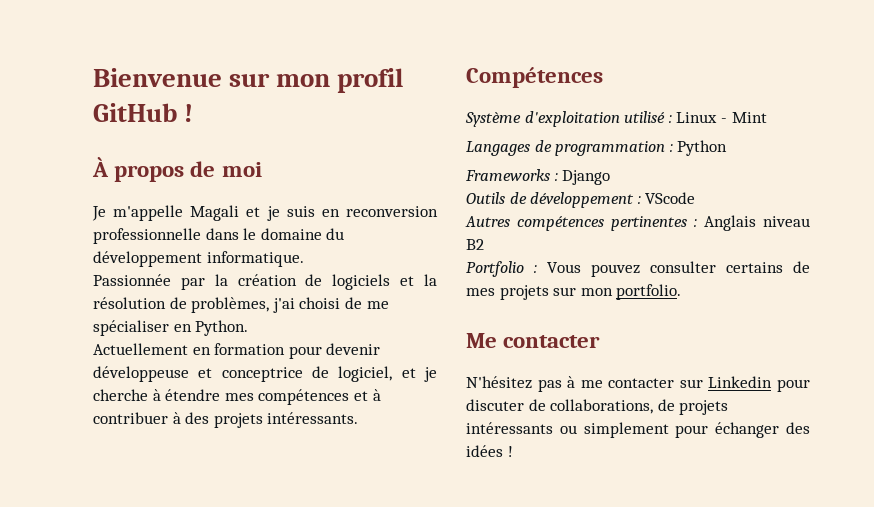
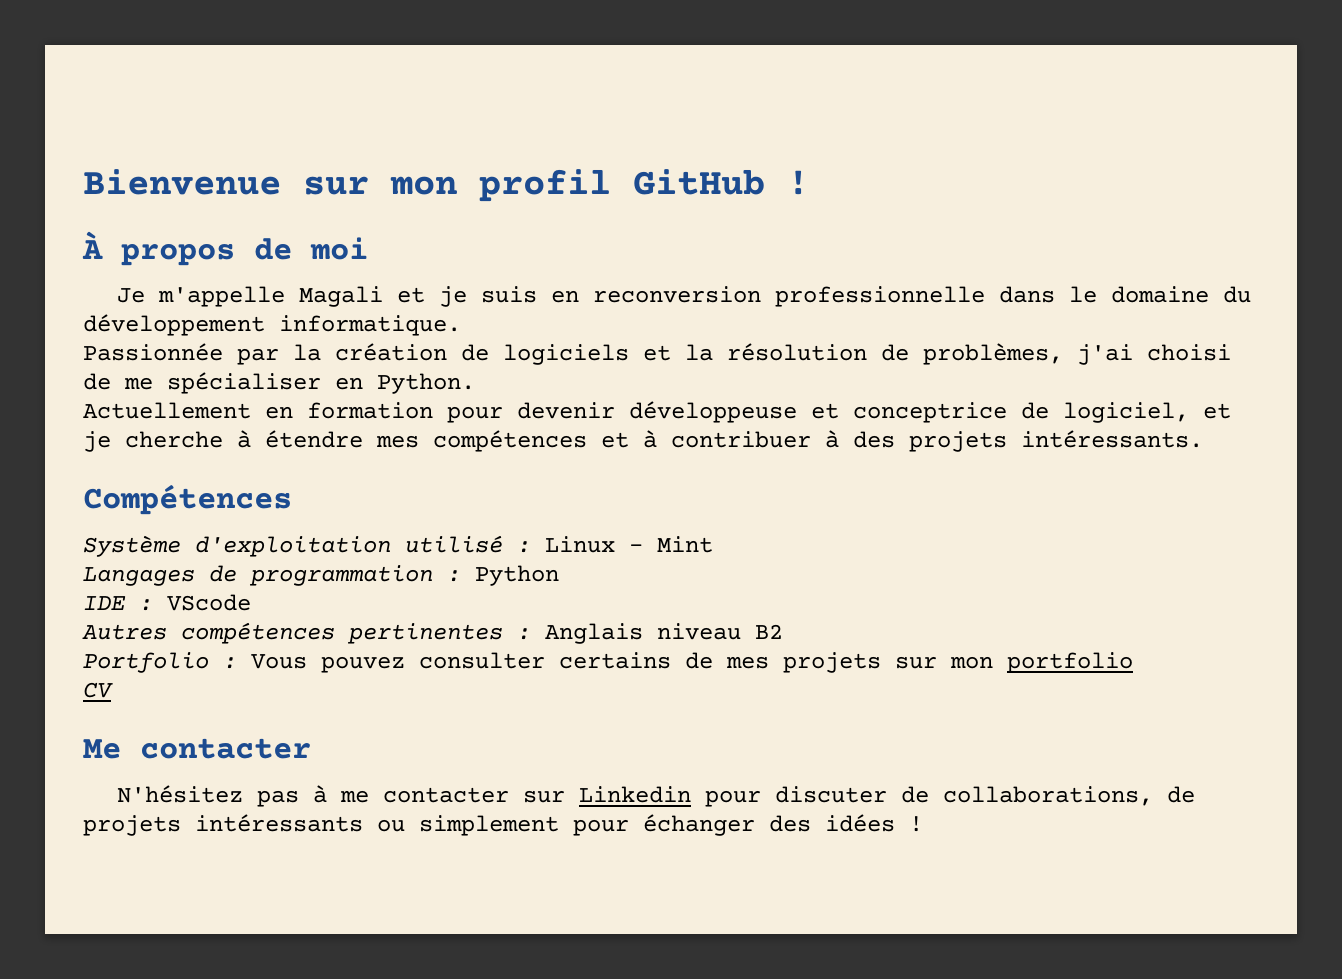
- Frameworks : Django
- Outils de développement : VScode
+ IDE : VScode
- Portfolio : Vous pouvez consulter certains de mes projets sur mon portfolio.
+ Portfolio : Vous pouvez consulter certains de mes projets sur mon portfolio
+ CV

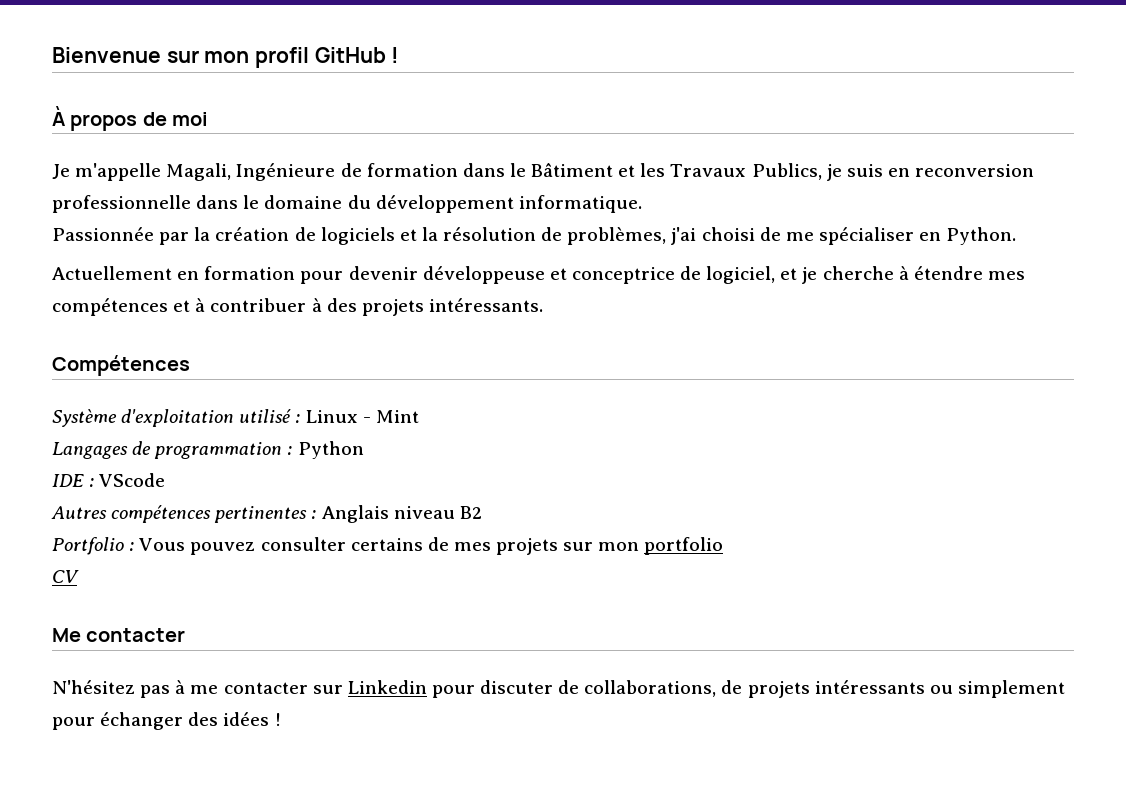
- Je m'appelle Magali et je suis en reconversion professionnelle dans le domaine du développement informatique.
+ Je m'appelle Magali, Ingénieure de formation dans le Bâtiment et les Travaux Publics, je suis en reconversion professionnelle dans le domaine du développement informatique.

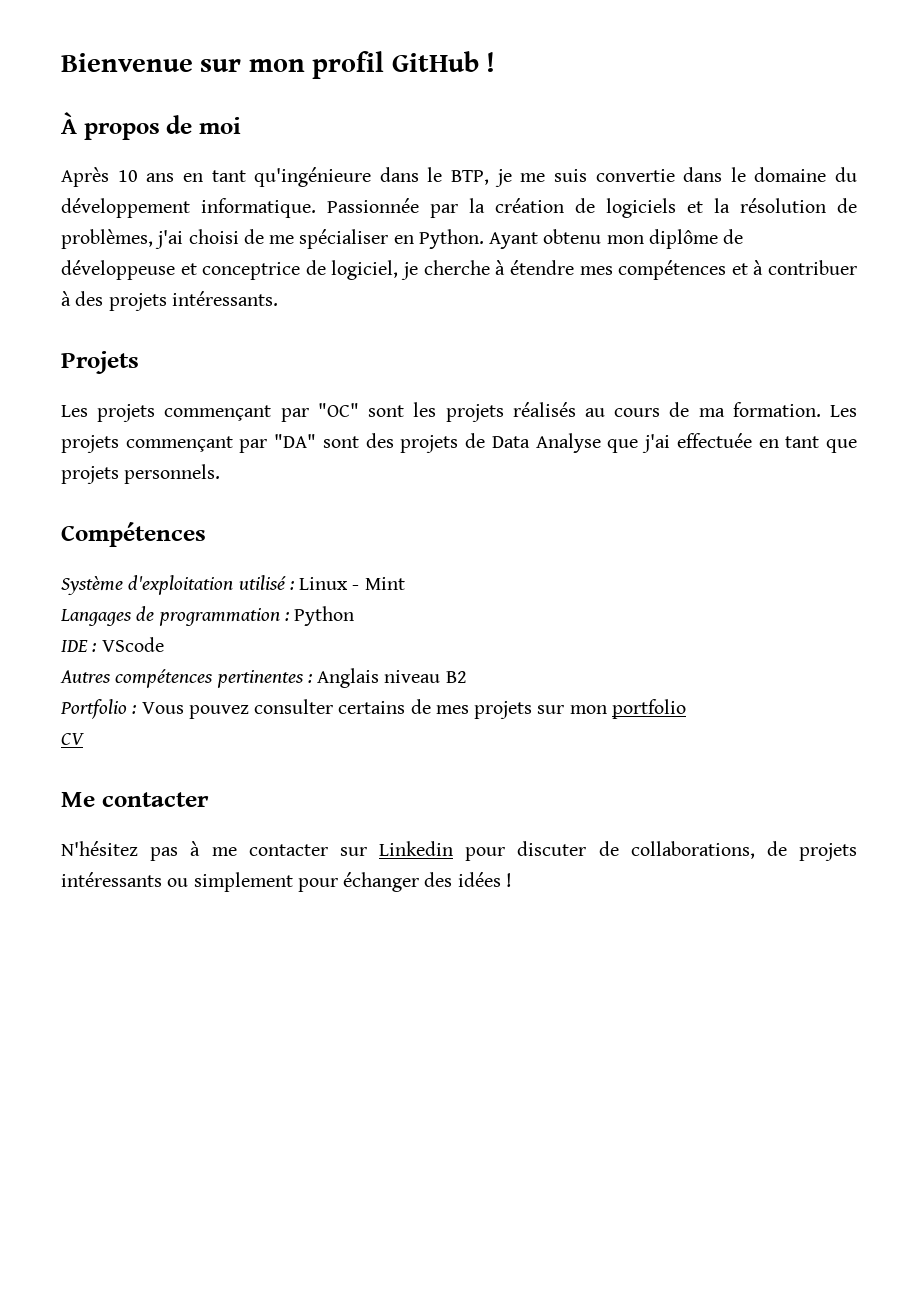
- Je m'appelle Magali, Ingénieure de formation dans le Bâtiment et les Travaux Publics, je suis en reconversion professionnelle dans le domaine du développement informatique.
- Passionnée par la création de logiciels et la résolution de problèmes, j'ai choisi de me spécialiser en Python.
- Actuellement en formation pour devenir développeuse et conceptrice de logiciel, et je cherche à étendre mes compétences et à contribuer à des projets intéressants.
+ Après 10 ans en tant qu'ingénieure dans le BTP, je me suis convertie dans le domaine du développement informatique. Passionnée par la création de logiciels et la résolution de problèmes, j'ai choisi de me spécialiser en Python. Ayant obtenu mon diplôme de développeuse et conceptrice de logiciel, je cherche à étendre mes compétences et à contribuer à des projets intéressants.
+ Projets
+ Les projets commençant par "OC" sont les projets réalisés au cours de ma formation. Les projets commençant par "DA" sont des projets de Data Analyse que j'ai effectuée en tant que projets personnels.

